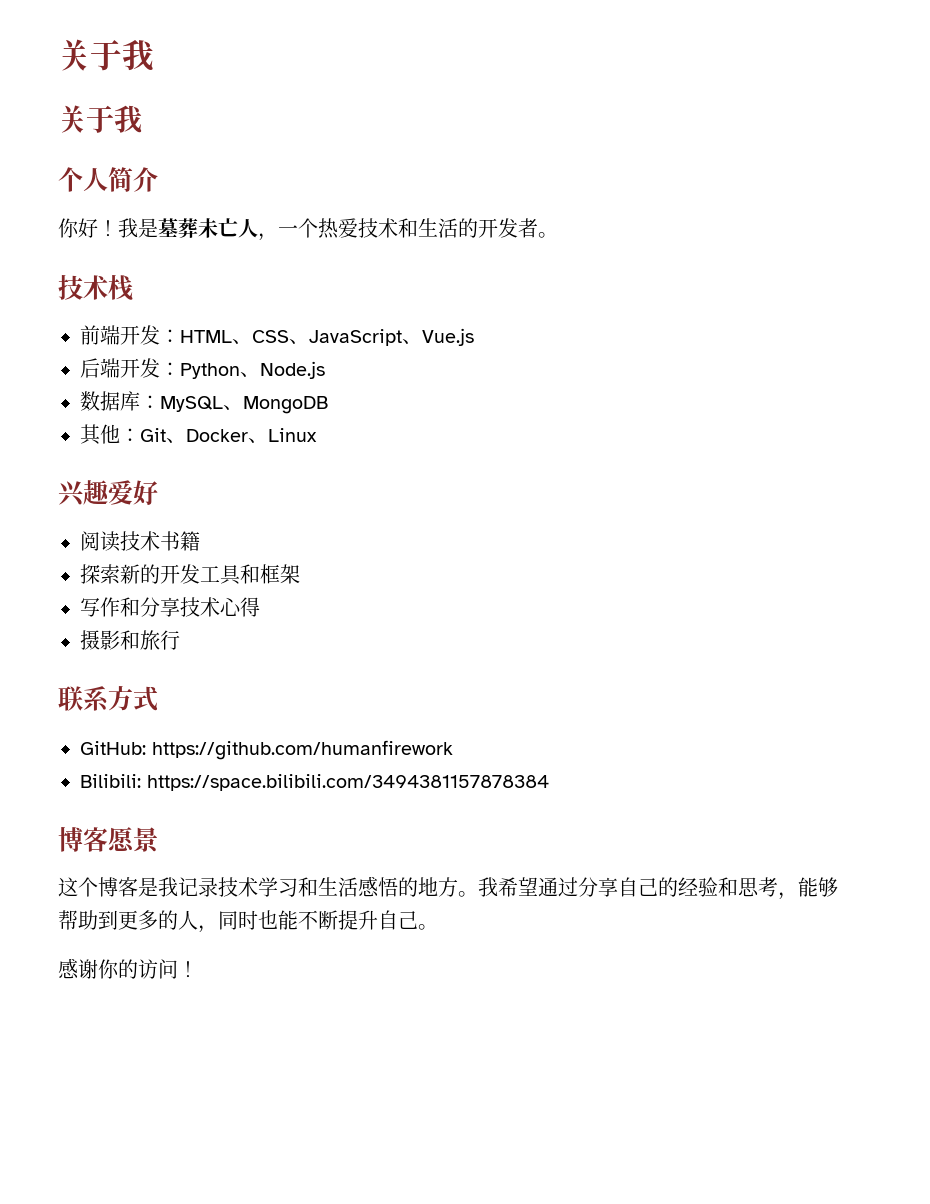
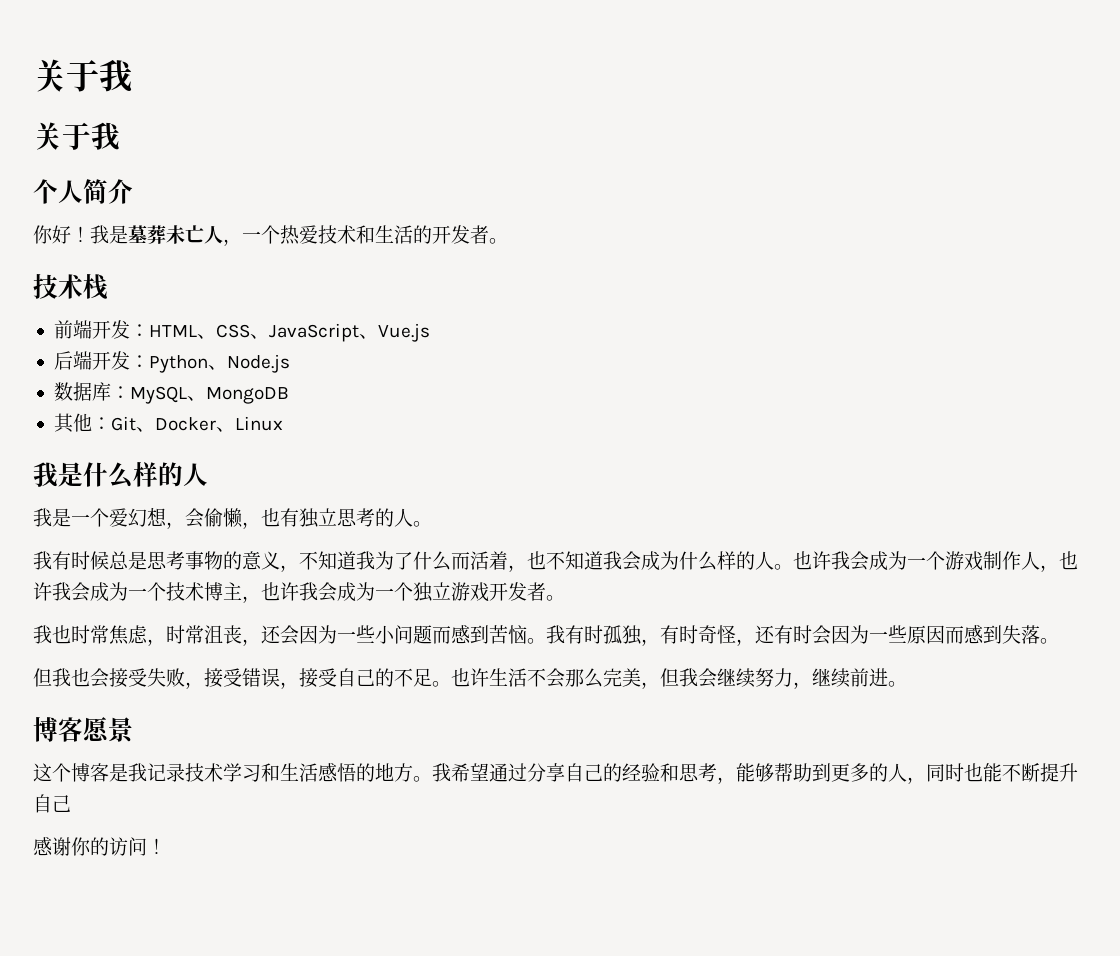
- 兴趣爱好
- 阅读技术书籍
- 探索新的开发工具和框架
- 写作和分享技术心得
- 摄影和旅行
- 联系方式
- GitHub: https://github.com/humanfirework
- Bilibili: https://space.bilibili.com/3494381157878384
+ 我是什么样的人
+ 我是一个爱幻想，会偷懒，也有独立思考的人。
+ 我有时候总是思考事物的意义，不知道我为了什么而活着，也不知道我会成为什么样的人。也许我会成为一个游戏制作人，也许我会成为一个技术博主，也许我会成为一个独立游戏开发者。
+ 我也时常焦虑，时常沮丧，还会因为一些小问题而感到苦恼。我有时孤独，有时奇怪，还有时会因为一些原因而感到失落。
+ 但我也会接受失败，接受错误，接受自己的不足。也许生活不会那么完美，但我会继续努力，继续前进。
- 我希望通过分享自己的经验和思考，能够帮助到更多的人，同时也能不断提升自己。
+ 我希望通过分享自己的经验和思考，能够帮助到更多的人，同时也能不断提升自己

